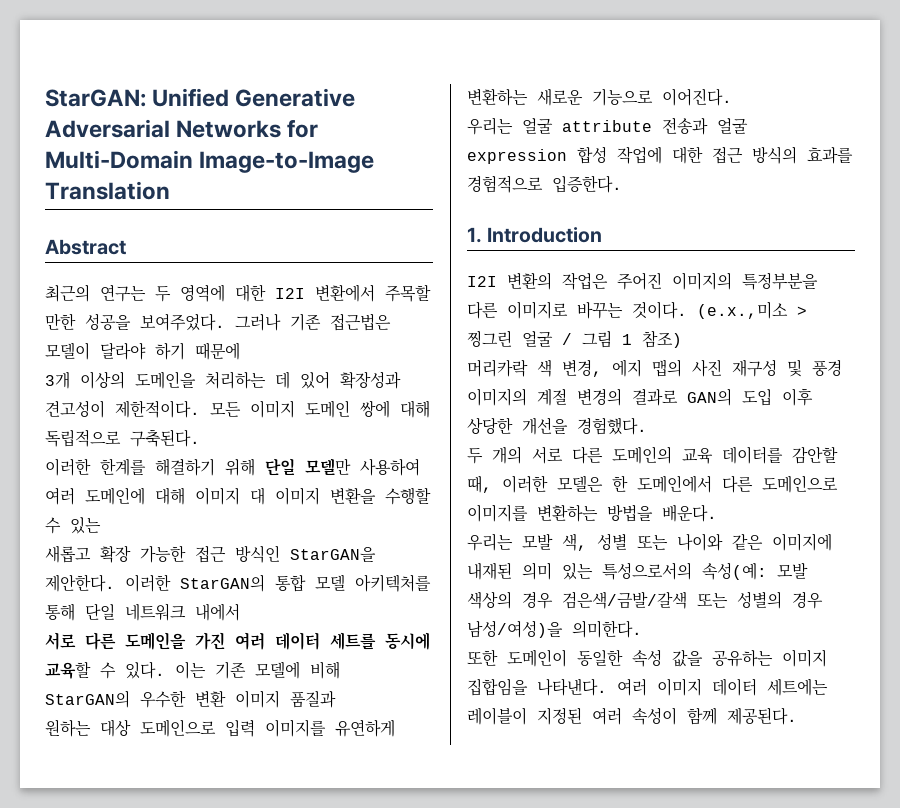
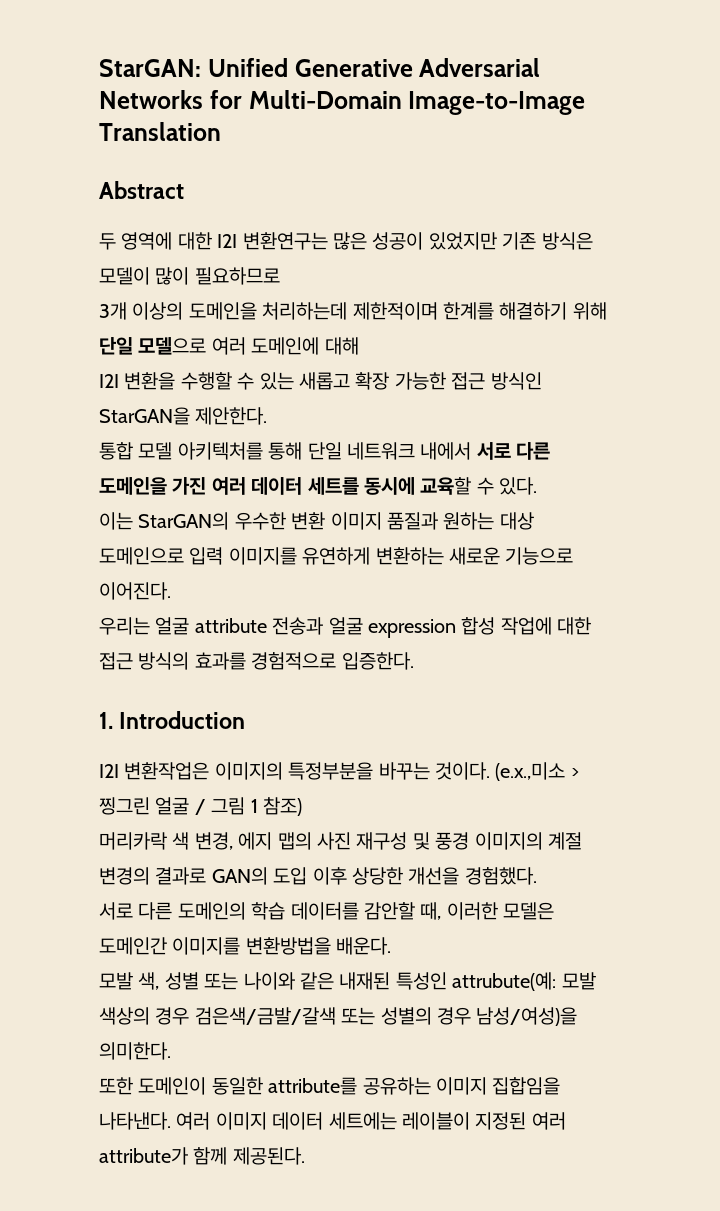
- 최근의 연구는 두 영역에 대한 I2I 변환에서 주목할 만한 성공을 보여주었다. 그러나 기존 접근법은 모델이 달라야 하기 때문에
- 3개 이상의 도메인을 처리하는 데 있어 확장성과 견고성이 제한적이다. 모든 이미지 도메인 쌍에 대해 독립적으로 구축된다.
- 이러한 한계를 해결하기 위해 단일 모델만 사용하여 여러 도메인에 대해 이미지 대 이미지 변환을 수행할 수 있는
- 새롭고 확장 가능한 접근 방식인 StarGAN을 제안한다. 이러한 StarGAN의 통합 모델 아키텍처를 통해 단일 네트워크 내에서
- 서로 다른 도메인을 가진 여러 데이터 세트를 동시에 교육할 수 있다. 이는 기존 모델에 비해 StarGAN의 우수한 변환 이미지 품질과
- 원하는 대상 도메인으로 입력 이미지를 유연하게 변환하는 새로운 기능으로 이어진다.
+ 두 영역에 대한 I2I 변환연구는 많은 성공이 있었지만 기존 방식은 모델이 많이 필요하므로
+ 3개 이상의 도메인을 처리하는데 제한적이며 한계를 해결하기 위해 단일 모델으로 여러 도메인에 대해
+ I2I 변환을 수행할 수 있는 새롭고 확장 가능한 접근 방식인 StarGAN을 제안한다.
+ 통합 모델 아키텍처를 통해 단일 네트워크 내에서 서로 다른 도메인을 가진 여러 데이터 세트를 동시에 교육할 수 있다.
+ 이는 StarGAN의 우수한 변환 이미지 품질과 원하는 대상 도메인으로 입력 이미지를 유연하게 변환하는 새로운 기능으로 이어진다.
- I2I 변환의 작업은 주어진 이미지의 특정부분을 다른 이미지로 바꾸는 것이다.
+ I2I 변환작업은 이미지의 특정부분을 바꾸는 것이다.
- 두 개의 서로 다른 도메인의 교육 데이터를 감안할 때, 이러한 모델은 한 도메인에서 다른 도메인으로 이미지를 변환하는 방법을 배운다.
+ 서로 다른 도메인의 학습 데이터를 감안할 때, 이러한 모델은 도메인간 이미지를 변환방법을 배운다.
- 우리는 모발 색, 성별 또는 나이와 같은 이미지에 내재된 의미 있는 특성으로서의 속성(예: 모발 색상의 경우 검은색/금발/갈색 또는 성별의 경우 남성/여성)을 의미한다.
+ 모발 색, 성별 또는 나이와 같은 내재된 특성인 attrubute(예: 모발 색상의 경우 검은색/금발/갈색 또는 성별의 경우 남성/여성)을 의미한다.
- 또한 도메인이 동일한 속성 값을 공유하는 이미지 집합임을 나타낸다.
+ 또한 도메인이 동일한 attribute를 공유하는 이미지 집합임을 나타낸다.
- 여러 이미지 데이터 세트에는 레이블이 지정된 여러 속성이 함께 제공된다.
+ 여러 이미지 데이터 세트에는 레이블이 지정된 여러 attribute가 함께 제공된다.

